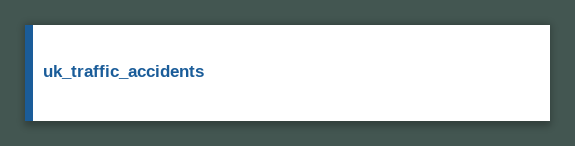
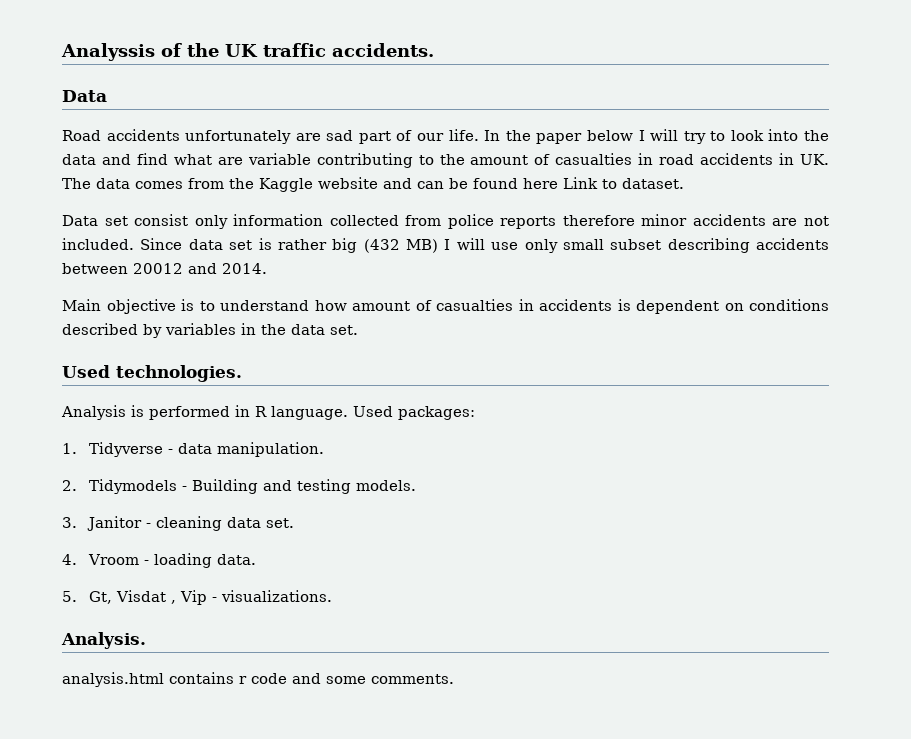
- uk_traffic_accidents
+ Analyssis of the UK traffic accidents.
+ Data
+ Road accidents unfortunately are sad part of our life. In the paper below I will try to look into the data and find what are variable contributing to the amount of casualties in road accidents in UK. The data comes from the Kaggle website and can be found here Link to dataset.
+ Data set consist only information collected from police reports therefore minor accidents are not included. Since data set is rather big (432 MB) I will use only small subset describing accidents between 20012 and 2014.
+ Main objective is to understand how amount of casualties in accidents is dependent on conditions described by variables in the data set.
+ Used technologies.
+ Analysis is performed in R language. Used packages:
+ 1. Tidyverse - data manipulation.
+ 2. Tidymodels - Building and testing models.
+ 3. Janitor - cleaning data set.
+ 4. Vroom - loading data.
+ 5. Gt, Visdat , Vip - visualizations.
+ Analysis.
+ analysis.html contains r code and some comments.

